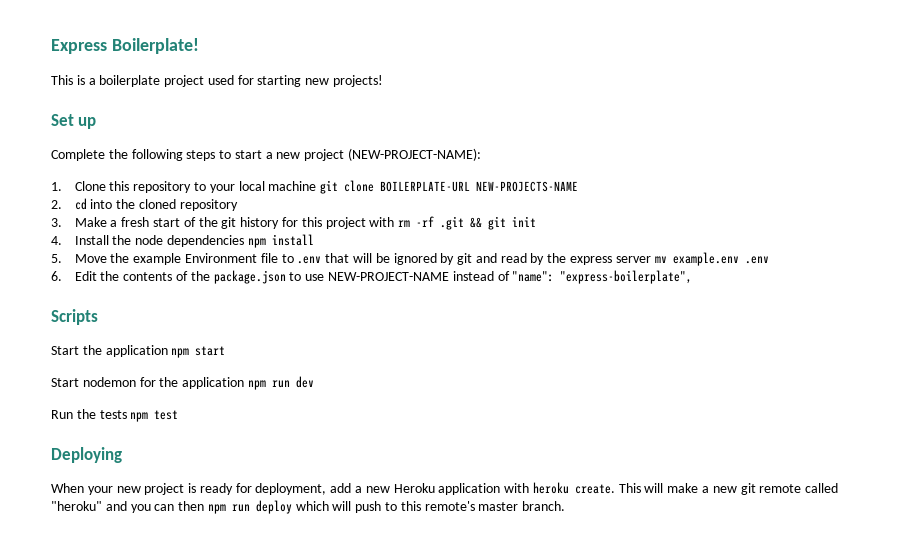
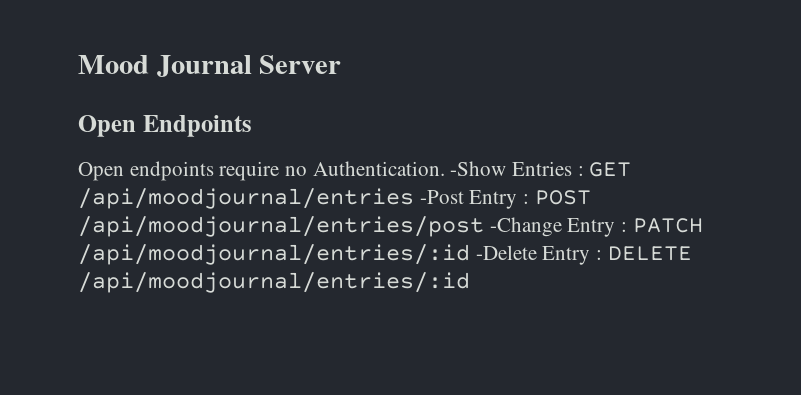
- Express Boilerplate!
- This is a boilerplate project used for starting new projects!
- Set up
- Complete the following steps to start a new project (NEW-PROJECT-NAME):
- 1. Clone this repository to your local machine git clone BOILERPLATE-URL NEW-PROJECTS-NAME
- 2. cd into the cloned repository
- 3. Make a fresh start of the git history for this project with rm -rf .git && git init
- 4. Install the node dependencies npm install
- 5. Move the example Environment file to .env that will be ignored by git and read by the express server mv example.env .env
- 6. Edit the contents of the package.json to use NEW-PROJECT-NAME instead of "name": "express-boilerplate",
- Scripts
- Start the application npm start
- Start nodemon for the application npm run dev
- Run the tests npm test
- Deploying
- When your new project is ready for deployment, add a new Heroku application with heroku create. This will make a new git remote called "heroku" and you can then npm run deploy which will push to this remote's master branch.
+ Mood Journal Server
+ Open Endpoints
+ Open endpoints require no Authentication. -Show Entries : GET /api/moodjournal/entries -Post Entry : POST /api/moodjournal/entries/post -Change Entry : PATCH /api/moodjournal/entries/:id -Delete Entry : DELETE /api/moodjournal/entries/:id

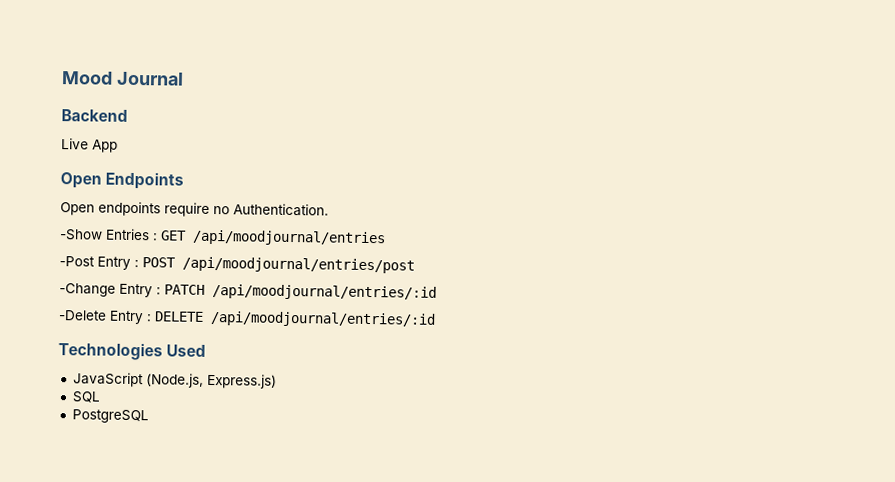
- Mood Journal Server
+ Mood Journal
+ Backend
+ Live App
- Open endpoints require no Authentication. -Show Entries : GET /api/moodjournal/entries -Post Entry : POST /api/moodjournal/entries/post -Change Entry : PATCH /api/moodjournal/entries/:id -Delete Entry : DELETE /api/moodjournal/entries/:id
+ Open endpoints require no Authentication.
+ -Show Entries : GET /api/moodjournal/entries
+ -Post Entry : POST /api/moodjournal/entries/post
+ -Change Entry : PATCH /api/moodjournal/entries/:id
+ -Delete Entry : DELETE /api/moodjournal/entries/:id
+ Technologies Used
+ JavaScript (Node.js, Express.js)
+ SQL
+ PostgreSQL

